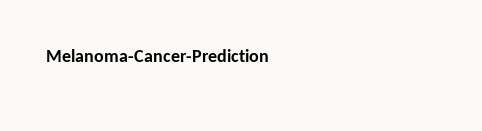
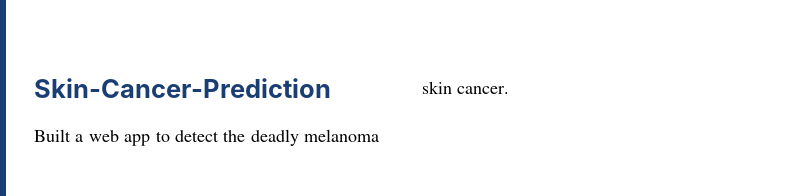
- Melanoma-Cancer-Prediction
+ Skin-Cancer-Prediction
+ Built a web app to detect the deadly melanoma skin cancer.

